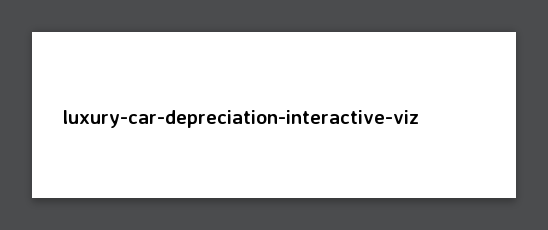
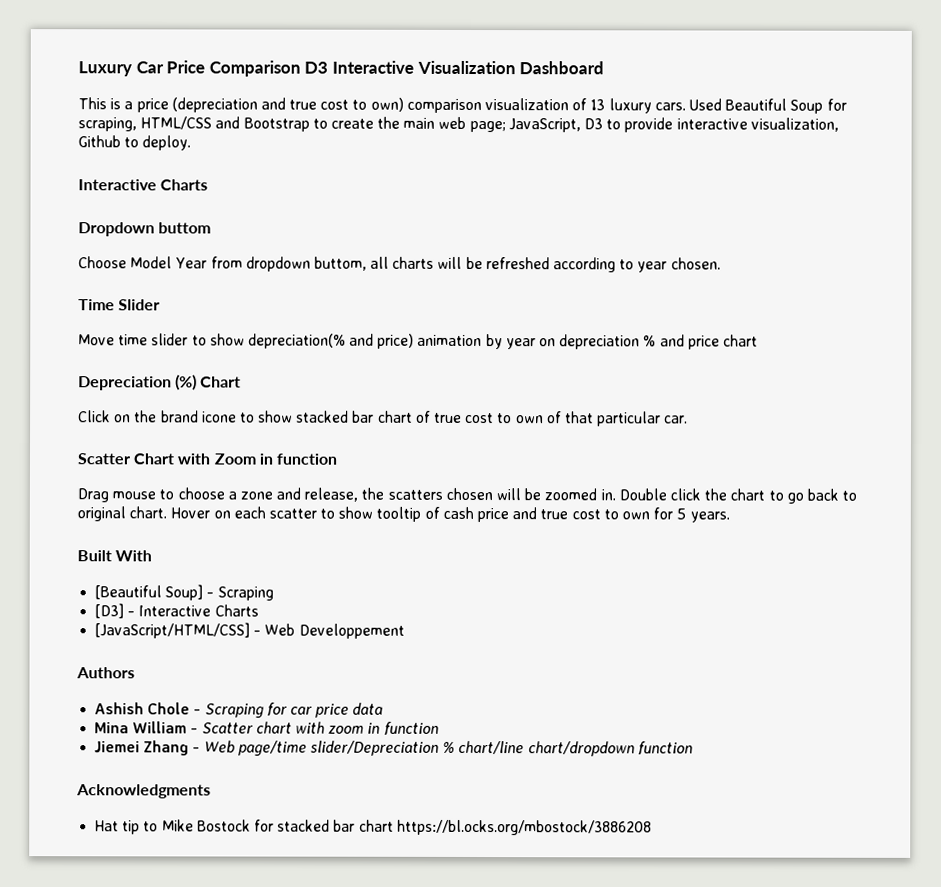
- luxury-car-depreciation-interactive-viz
+ Luxury Car Price Comparison D3 Interactive Visualization Dashboard
+ This is a price (depreciation and true cost to own) comparison visualization of 13 luxury cars. Used Beautiful Soup for scraping, HTML/CSS and Bootstrap to create the main web page; JavaScript, D3 to provide interactive visualization, Github to deploy.
+ Interactive Charts
+ Dropdown buttom
+ Choose Model Year from dropdown buttom, all charts will be refreshed according to year chosen.
+ Time Slider
+ Move time slider to show depreciation(% and price) animation by year on depreciation % and price chart
+ Depreciation (%) Chart
+ Click on the brand icone to show stacked bar chart of true cost to own of that particular car.
+ Scatter Chart with Zoom in function
+ Drag mouse to choose a zone and release, the scatters chosen will be zoomed in. Double click the chart to go back to original chart. Hover on each scatter to show tooltip of cash price and true cost to own for 5 years.
+ Built With
+ [Beautiful Soup] - Scraping
+ [D3] - Interactive Charts
+ [JavaScript/HTML/CSS] - Web Developpement
+ Authors
+ Ashish Chole - Scraping for car price data
+ Mina William - Scatter chart with zoom in function
+ Jiemei Zhang - Web page/time slider/Depreciation % chart/line chart/dropdown function
+ Acknowledgments
+ Hat tip to Mike Bostock for stacked bar chart https://bl.ocks.org/mbostock/3886208

